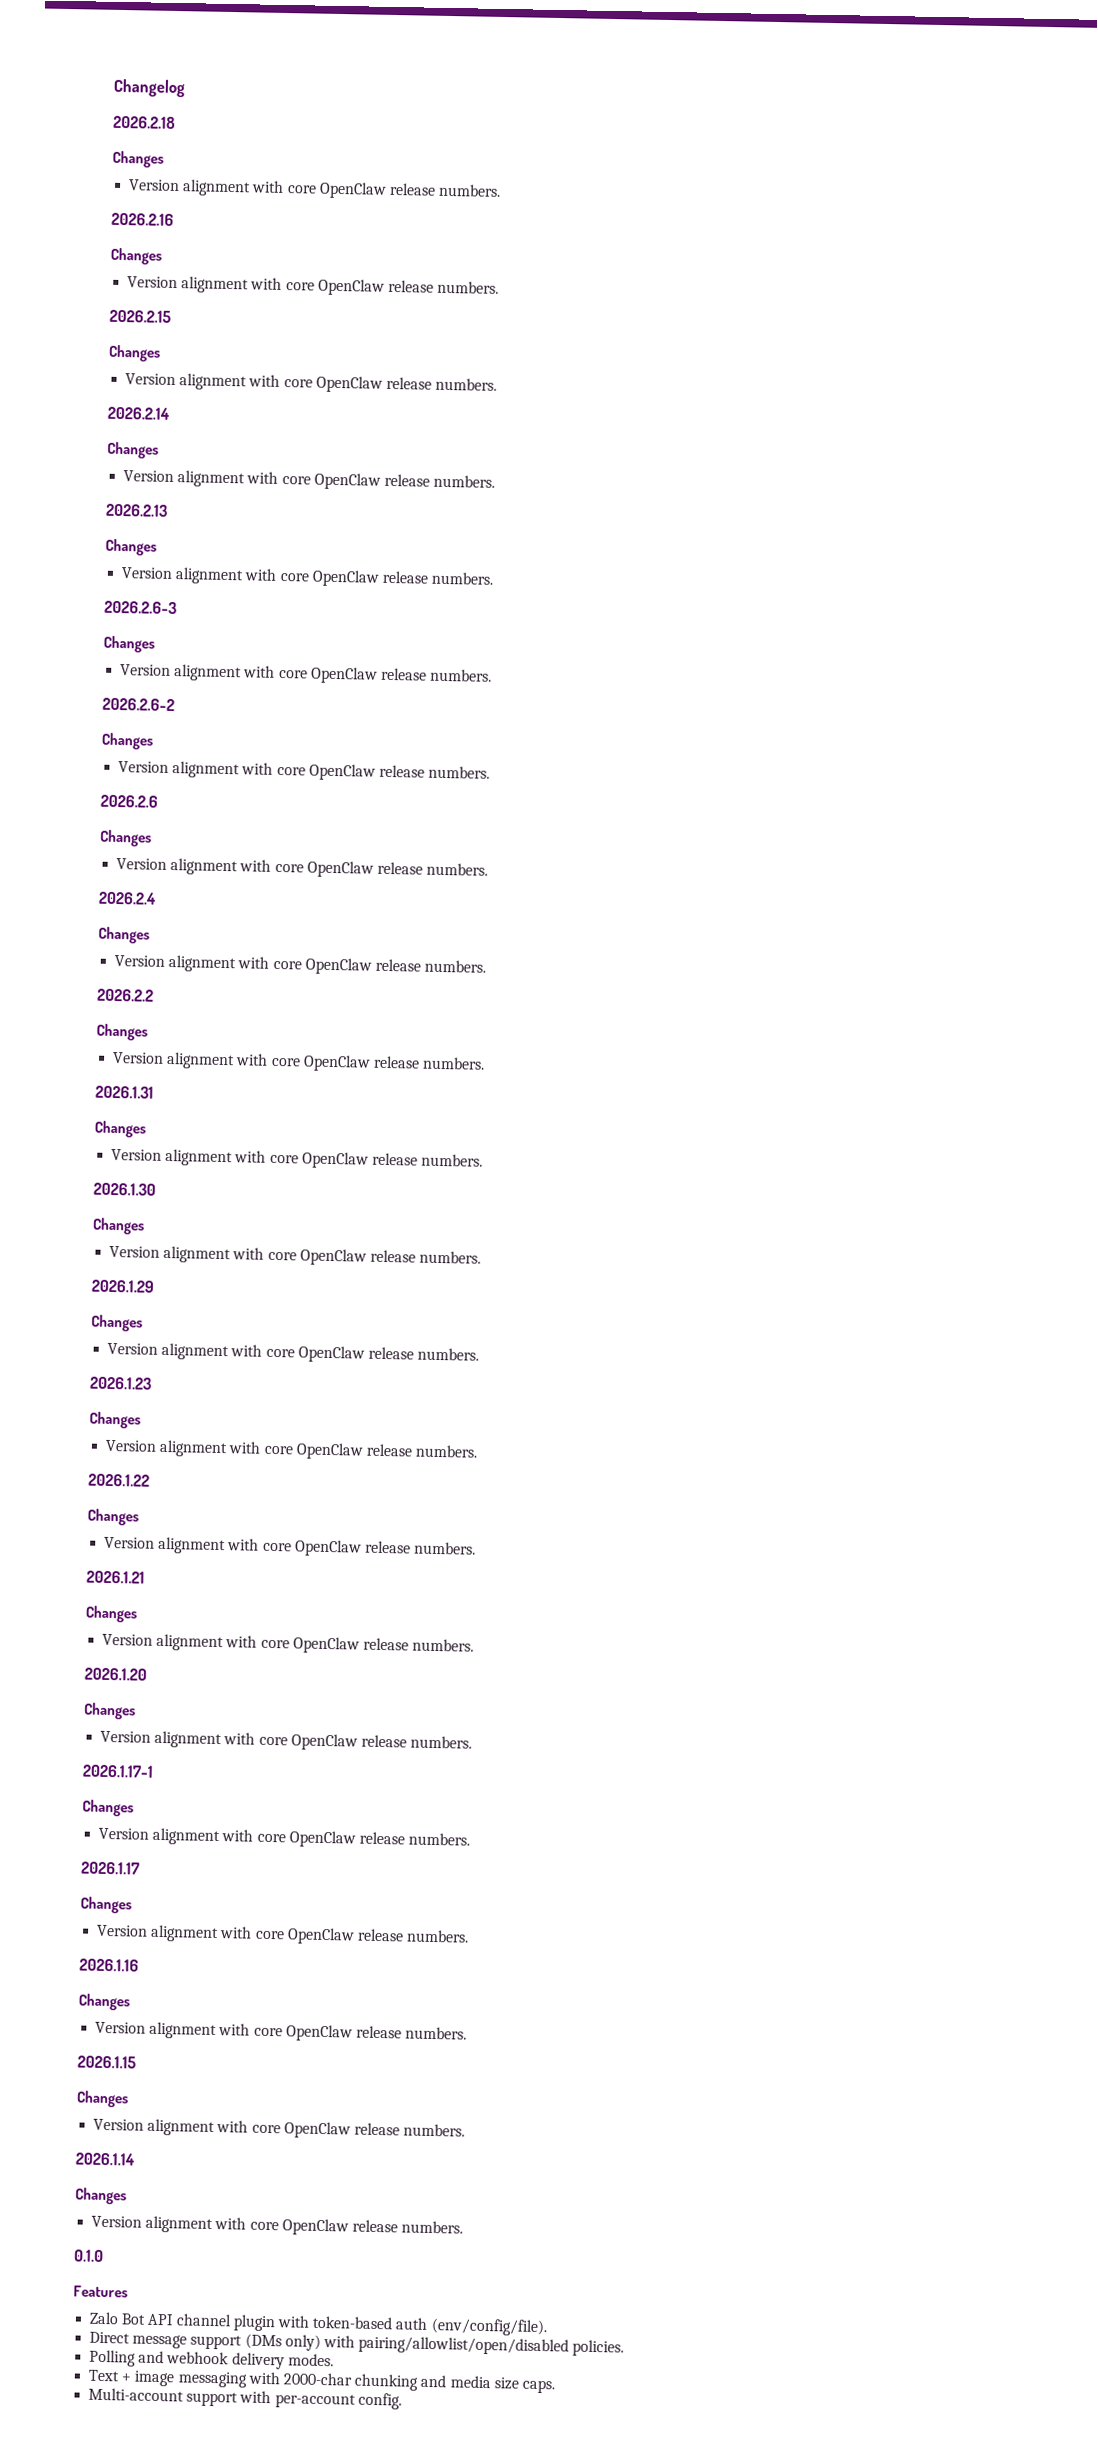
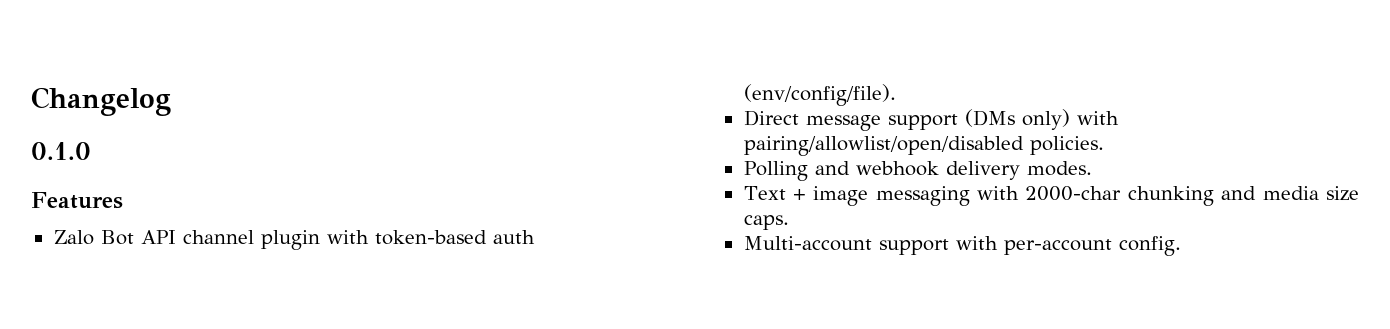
- 2026.2.18
- Changes
- Version alignment with core OpenClaw release numbers.
- 2026.2.16
- Changes
- Version alignment with core OpenClaw release numbers.
- 2026.2.15
- Changes
- Version alignment with core OpenClaw release numbers.
- 2026.2.14
- Changes
- Version alignment with core OpenClaw release numbers.
- 2026.2.13
- Changes
- Version alignment with core OpenClaw release numbers.
- 2026.2.6-3
- Changes
- Version alignment with core OpenClaw release numbers.
- 2026.2.6-2
- Changes
- Version alignment with core OpenClaw release numbers.
- 2026.2.6
- Changes
- Version alignment with core OpenClaw release numbers.
- 2026.2.4
- Changes
- Version alignment with core OpenClaw release numbers.
- 2026.2.2
- Changes
- Version alignment with core OpenClaw release numbers.
- 2026.1.31
- Changes
- Version alignment with core OpenClaw release numbers.
- 2026.1.30
- Changes
- Version alignment with core OpenClaw release numbers.
- 2026.1.29
- Changes
- Version alignment with core OpenClaw release numbers.
- 2026.1.23
- Changes
- Version alignment with core OpenClaw release numbers.
- 2026.1.22
- Changes
- Version alignment with core OpenClaw release numbers.
- 2026.1.21
- Changes
- Version alignment with core OpenClaw release numbers.
- 2026.1.20
- Changes
- Version alignment with core OpenClaw release numbers.
- 2026.1.17-1
- Changes
- Version alignment with core OpenClaw release numbers.
- 2026.1.17
- Changes
- Version alignment with core OpenClaw release numbers.
- 2026.1.16
- Changes
- Version alignment with core OpenClaw release numbers.
- 2026.1.15
- Changes
- Version alignment with core OpenClaw release numbers.
- 2026.1.14
- Changes
- Version alignment with core OpenClaw release numbers.

